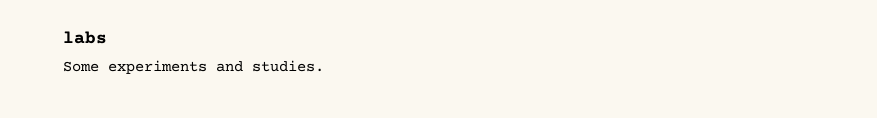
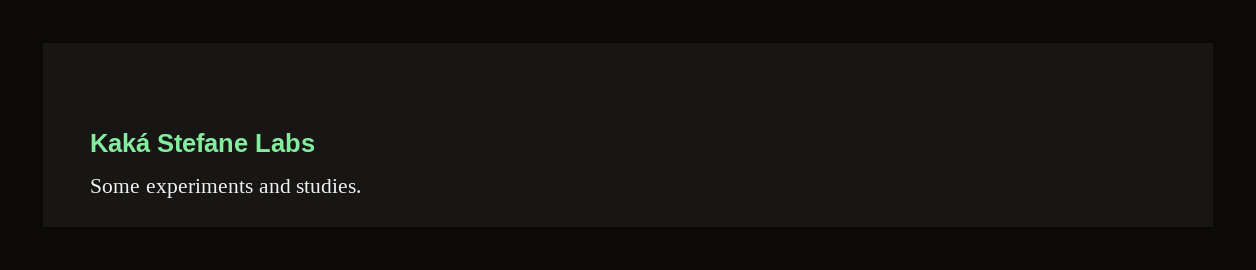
- labs
+ Kaká Stefane Labs

